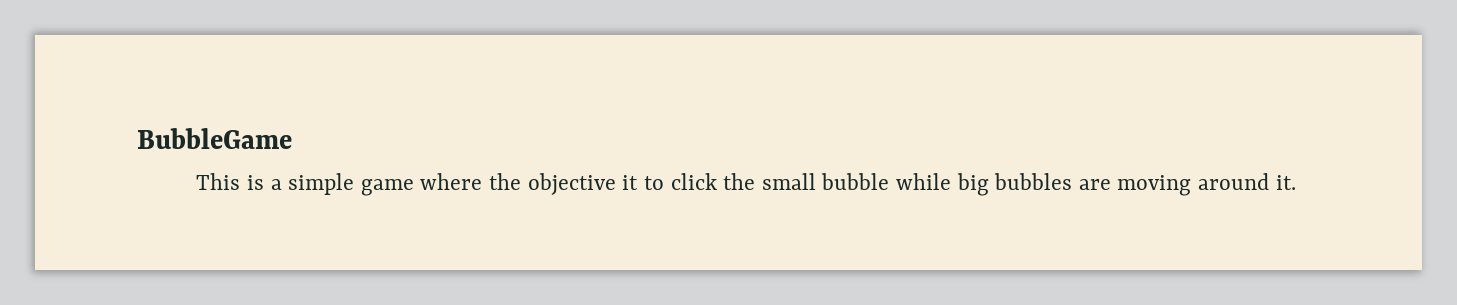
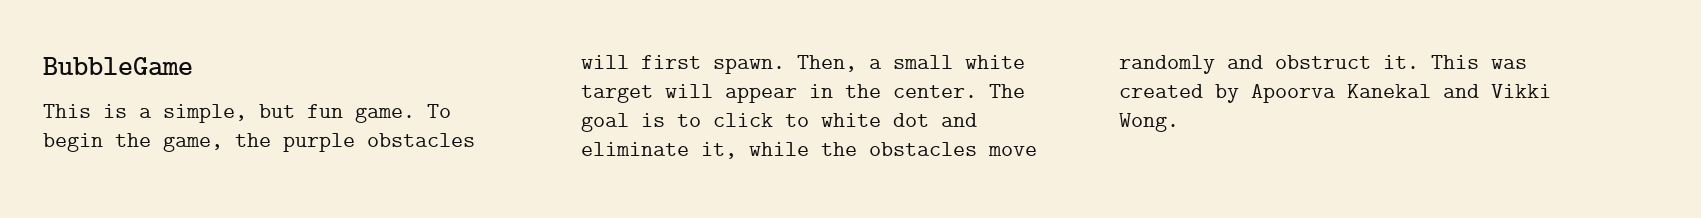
- This is a simple game where the objective it to click the small bubble while big bubbles are moving around it.
+ This is a simple, but fun game. To begin the game, the purple obstacles will first spawn. Then, a small white target will appear in the center. The goal is to click to white dot and eliminate it, while the obstacles move randomly and obstruct it. This was created by Apoorva Kanekal and Vikki Wong.

